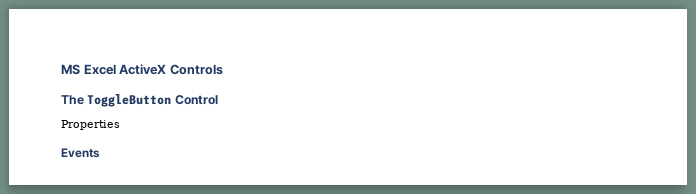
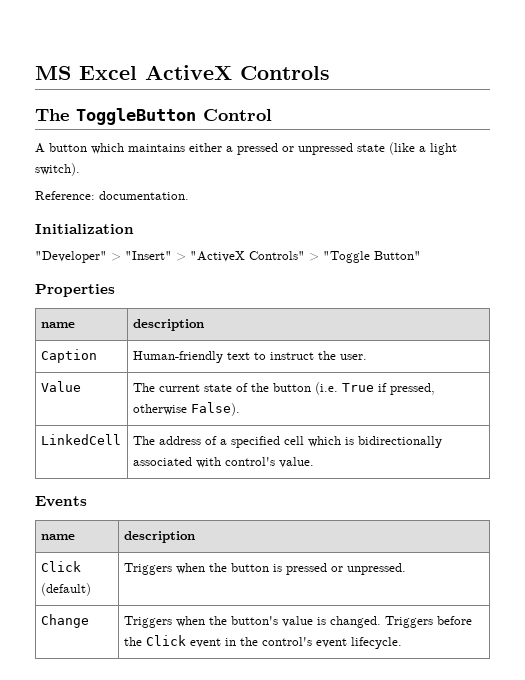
+ A button which maintains either a pressed or unpressed state (like a light switch).
+ Reference: documentation.
+ Initialization
+ "Developer" > "Insert" > "ActiveX Controls" > "Toggle Button"
  Properties
+ name | description
+ Caption | Human-friendly text to instruct the user.
+ Value | The current state of the button (i.e. True if pressed, otherwise False).
+ LinkedCell | The address of a specified cell which is bidirectionally associated with control's value.
  Events
+ name | description
+ Click (default) | Triggers when the button is pressed or unpressed.
+ Change | Triggers when the button's value is changed. Triggers before the Click event in the control's event lifecycle.

